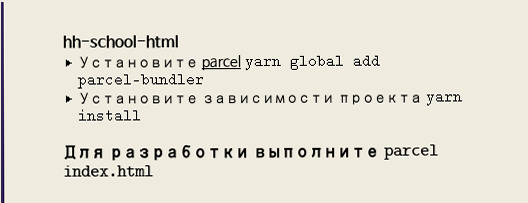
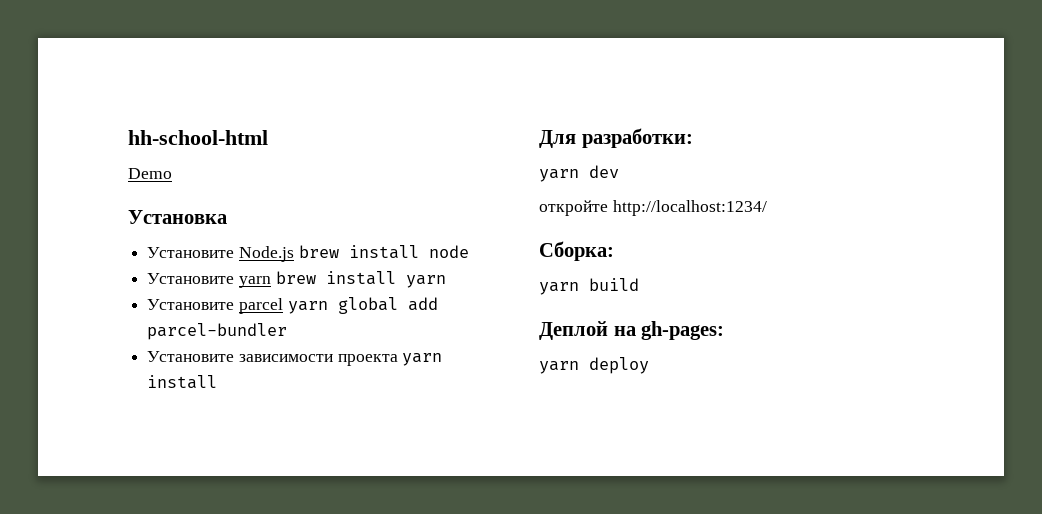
+ Demo
+ Установка
+ Установите Node.js brew install node
+ Установите yarn brew install yarn
- Для разработки выполните parcel index.html
+ Для разработки:
+ yarn dev
+ откройте http://localhost:1234/
+ Сборка:
+ yarn build
+ Деплой на gh-pages:
+ yarn deploy

